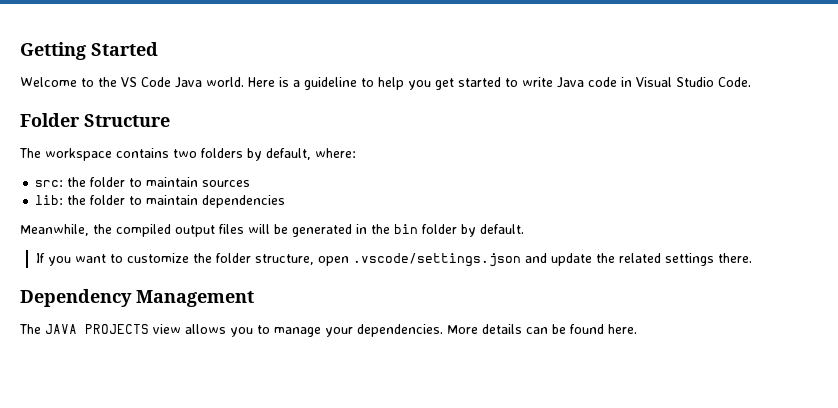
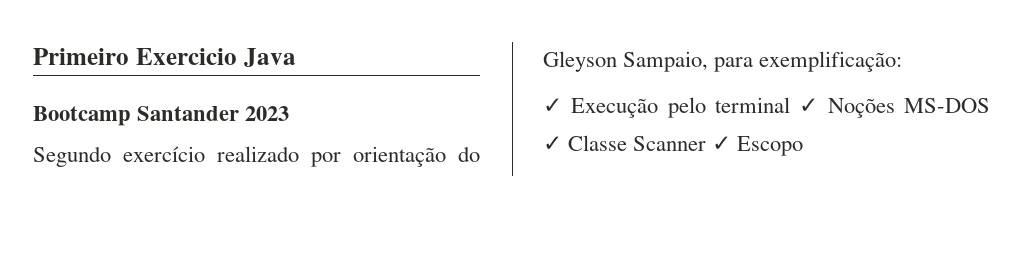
- Getting Started
- Welcome to the VS Code Java world. Here is a guideline to help you get started to write Java code in Visual Studio Code.
- Folder Structure
- The workspace contains two folders by default, where:
- src: the folder to maintain sources
- lib: the folder to maintain dependencies
- Meanwhile, the compiled output files will be generated in the bin folder by default.
- If you want to customize the folder structure, open .vscode/settings.json and update the related settings there.
- Dependency Management
- The JAVA PROJECTS view allows you to manage your dependencies. More details can be found here.
+ Primeiro Exercicio Java
+ Bootcamp Santander 2023
+ Segundo exercício realizado por orientação do Gleyson Sampaio, para exemplificação:
+ ✓ Execução pelo terminal ✓ Noções MS-DOS ✓ Classe Scanner ✓ Escopo

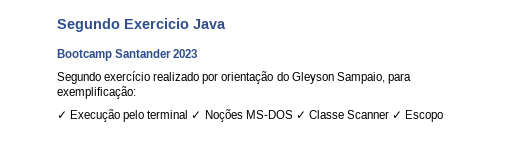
- Primeiro Exercicio Java
+ Segundo Exercicio Java

